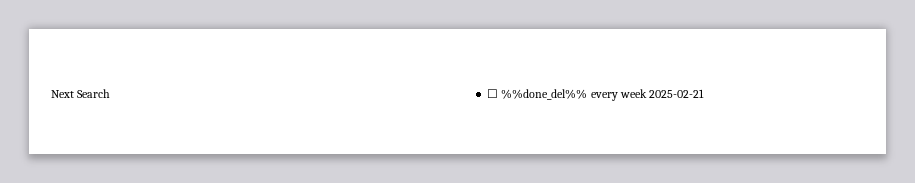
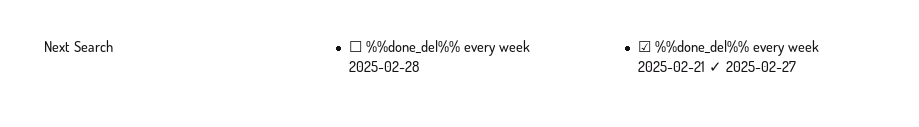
- ☐ %%done_del%% every week 2025-02-21
+ ☐ %%done_del%% every week 2025-02-28
+ ☑ %%done_del%% every week 2025-02-21 ✓ 2025-02-27

